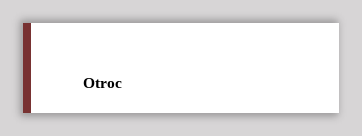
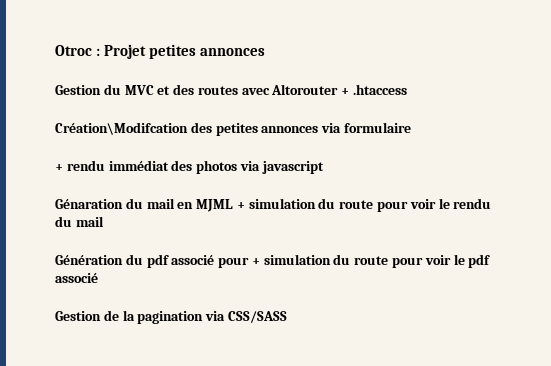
- Otroc
+ Otroc : Projet petites annonces
+ Gestion du MVC et des routes avec Altorouter + .htaccess
+ Création\Modifcation des petites annonces via formulaire
+ + rendu immédiat des photos via javascript
+ Génaration du mail en MJML + simulation du route pour voir le rendu du mail
+ Génération du pdf associé pour + simulation du route pour voir le pdf associé
+ Gestion de la pagination via CSS/SASS

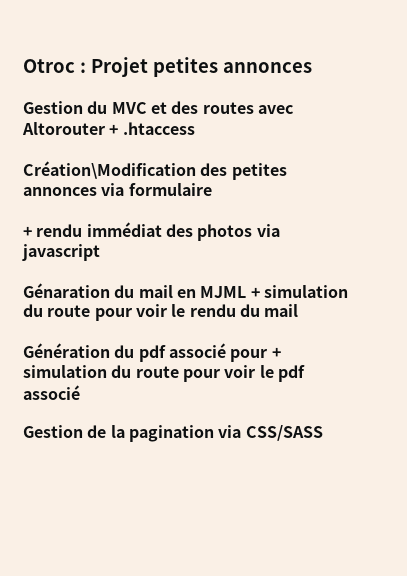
- Création\Modifcation des petites annonces via formulaire
+ Création\Modification des petites annonces via formulaire

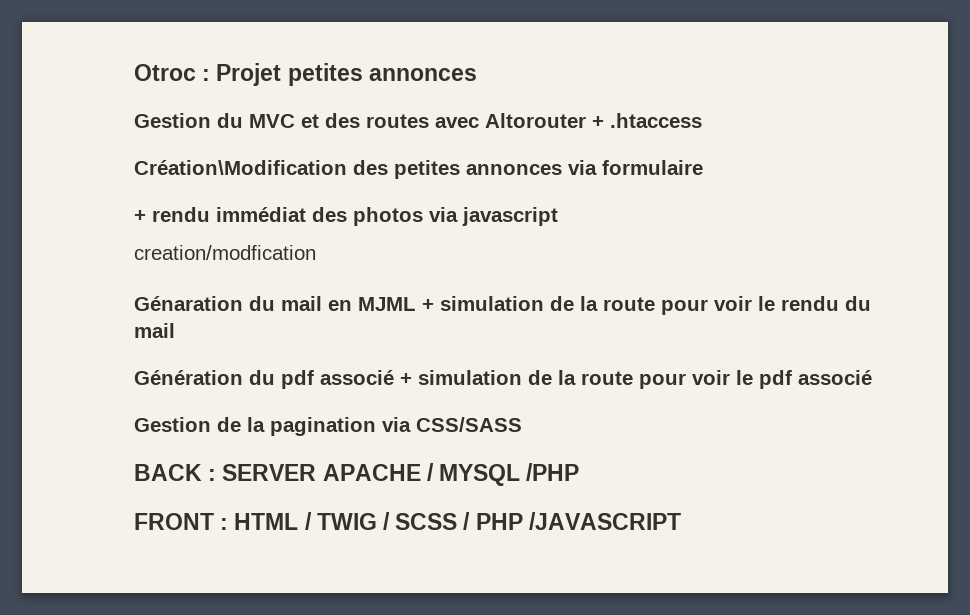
+ creation/modfication
- Génaration du mail en MJML + simulation du route pour voir le rendu du mail
+ Génaration du mail en MJML + simulation de la route pour voir le rendu du mail
- Génération du pdf associé pour + simulation du route pour voir le pdf associé
+ Génération du pdf associé + simulation de la route pour voir le pdf associé
+ BACK : SERVER APACHE / MYSQL /PHP
+ FRONT : HTML / TWIG / SCSS / PHP /JAVASCRIPT

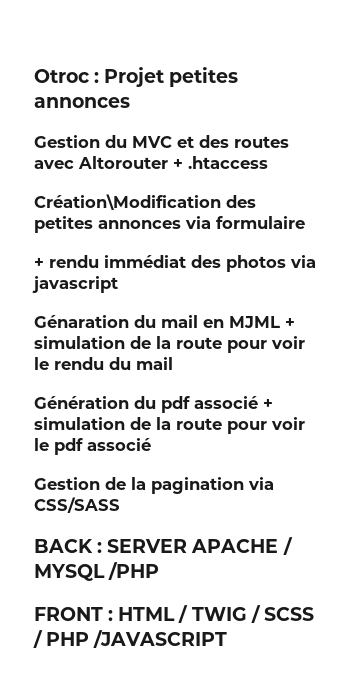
- creation/modfication

